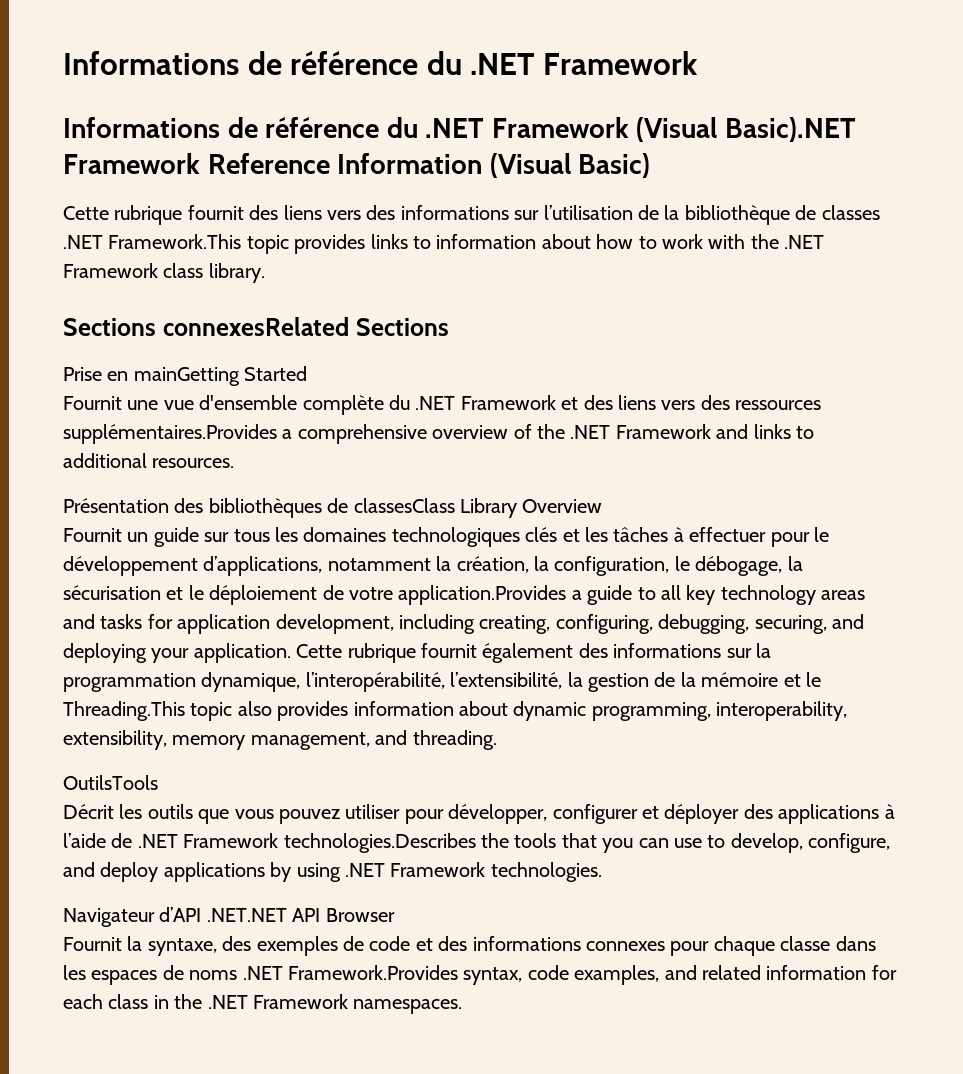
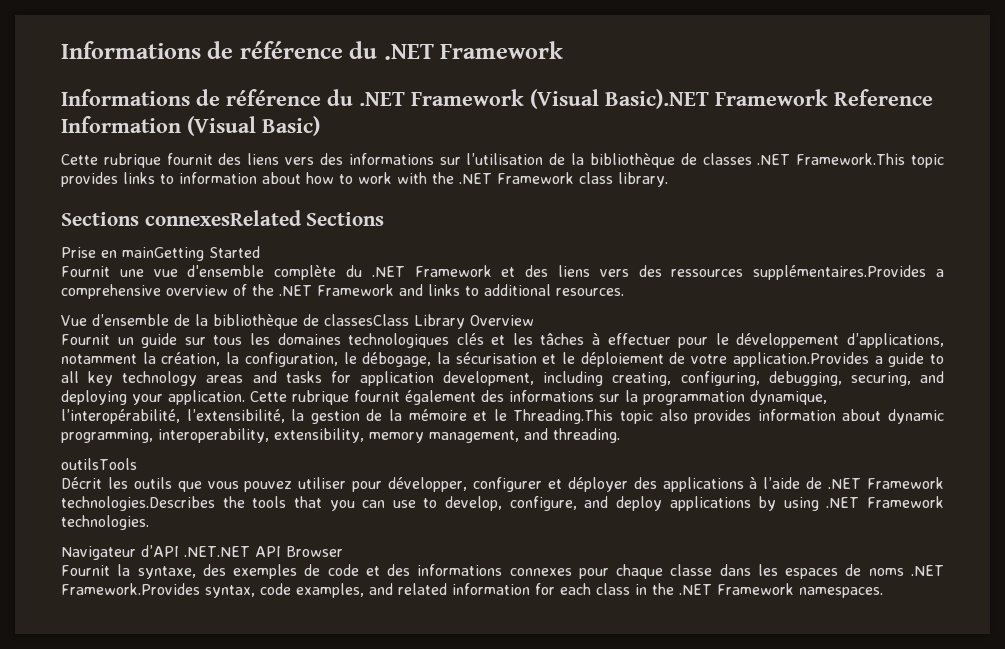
- Présentation des bibliothèques de classesClass Library Overview
+ Vue d’ensemble de la bibliothèque de classesClass Library Overview
- OutilsTools
+ outilsTools

